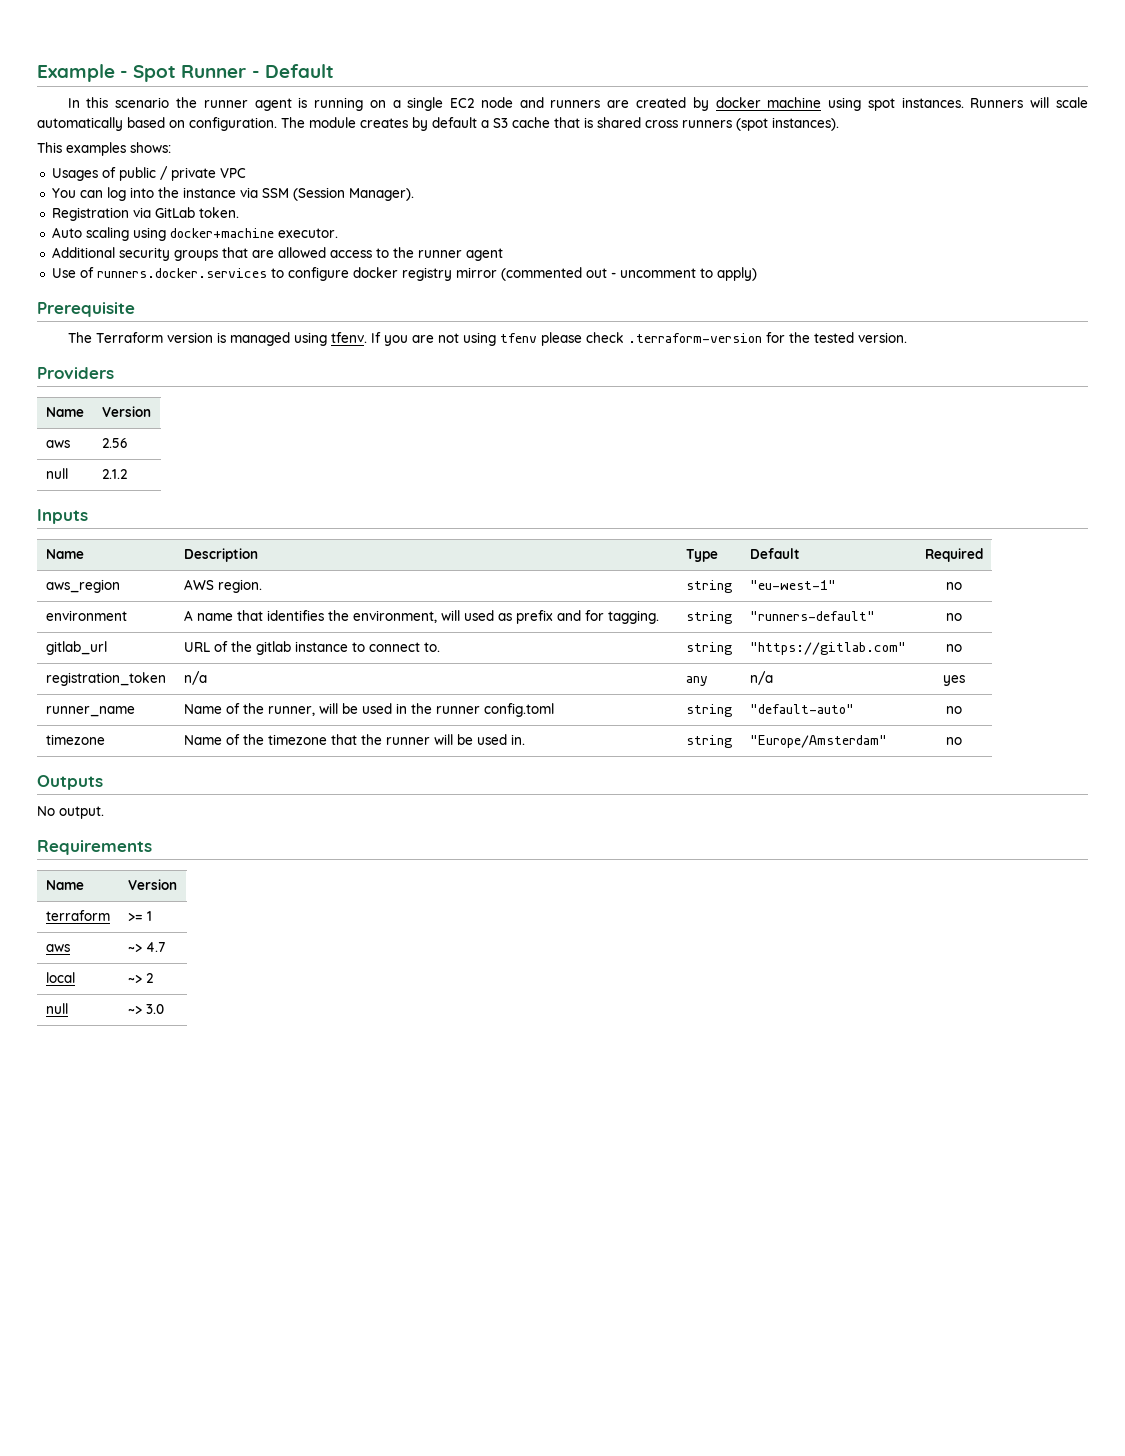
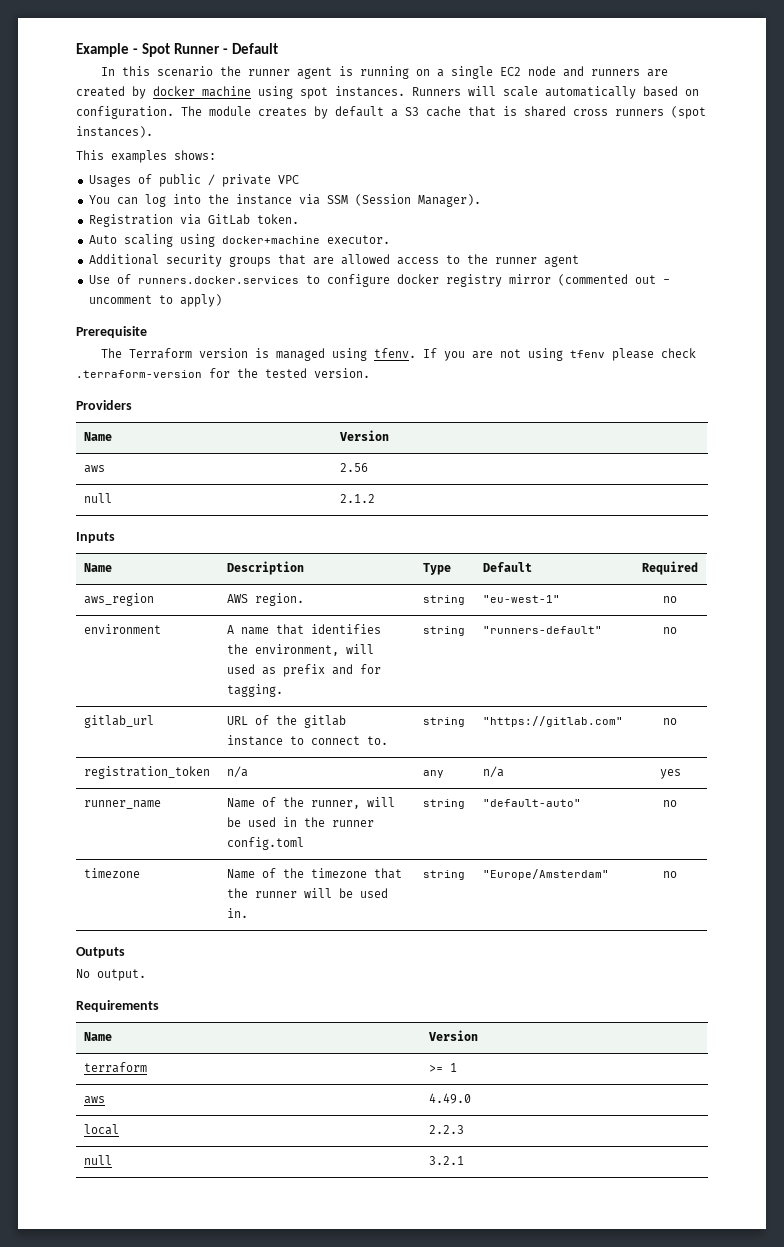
- aws | ~> 4.7
+ aws | 4.49.0
- local | ~> 2
- null | ~> 3.0
+ local | 2.2.3
+ null | 3.2.1

